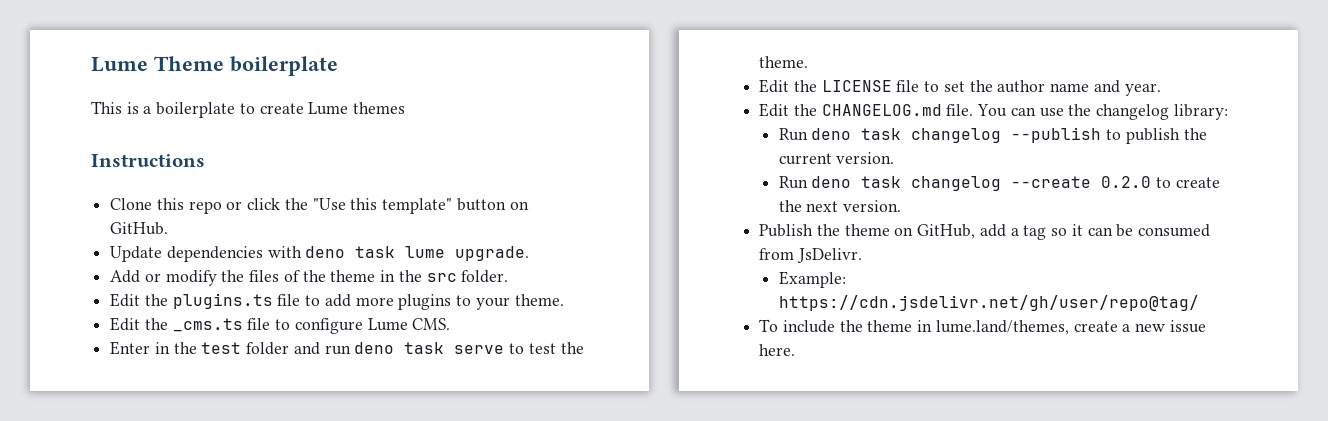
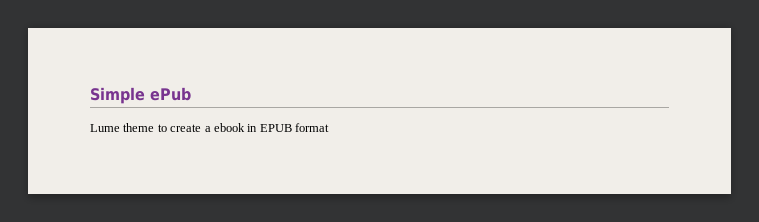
- Lume Theme boilerplate
- This is a boilerplate to create Lume themes
- Instructions
- Clone this repo or click the "Use this template" button on GitHub.
- Update dependencies with deno task lume upgrade.
- Add or modify the files of the theme in the src folder.
- Edit the plugins.ts file to add more plugins to your theme.
- Edit the _cms.ts file to configure Lume CMS.
- Enter in the test folder and run deno task serve to test the theme.
- Edit the LICENSE file to set the author name and year.
- Edit the CHANGELOG.md file. You can use the changelog library:
- Run deno task changelog --publish to publish the current version.
- Run deno task changelog --create 0.2.0 to create the next version.
- Publish the theme on GitHub, add a tag so it can be consumed from JsDelivr.
- Example: https://cdn.jsdelivr.net/gh/user/repo@tag/
- To include the theme in lume.land/themes, create a new issue here.
+ Simple ePub
+ Lume theme to create a ebook in EPUB format

